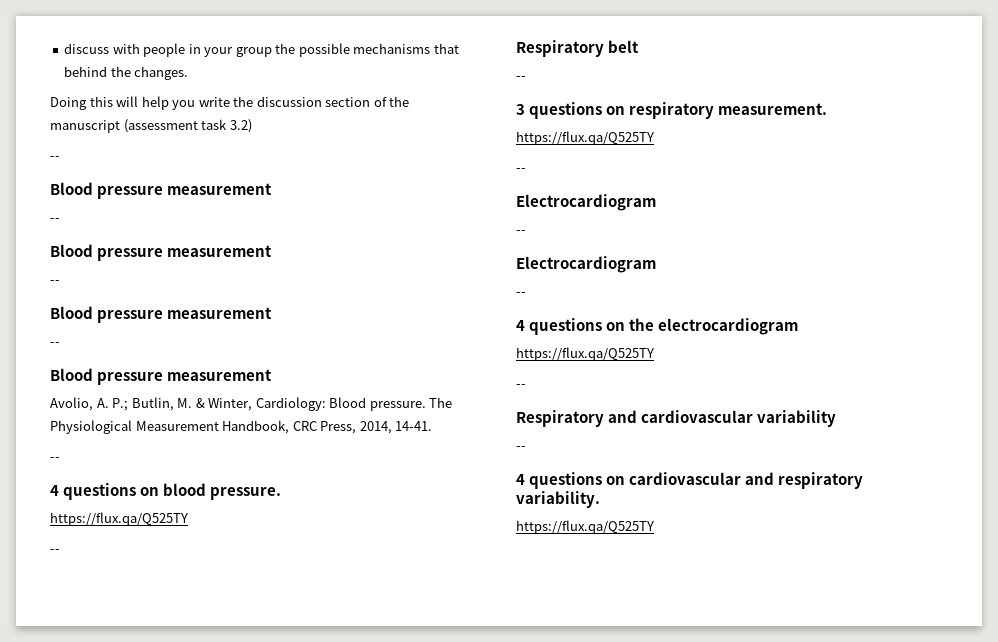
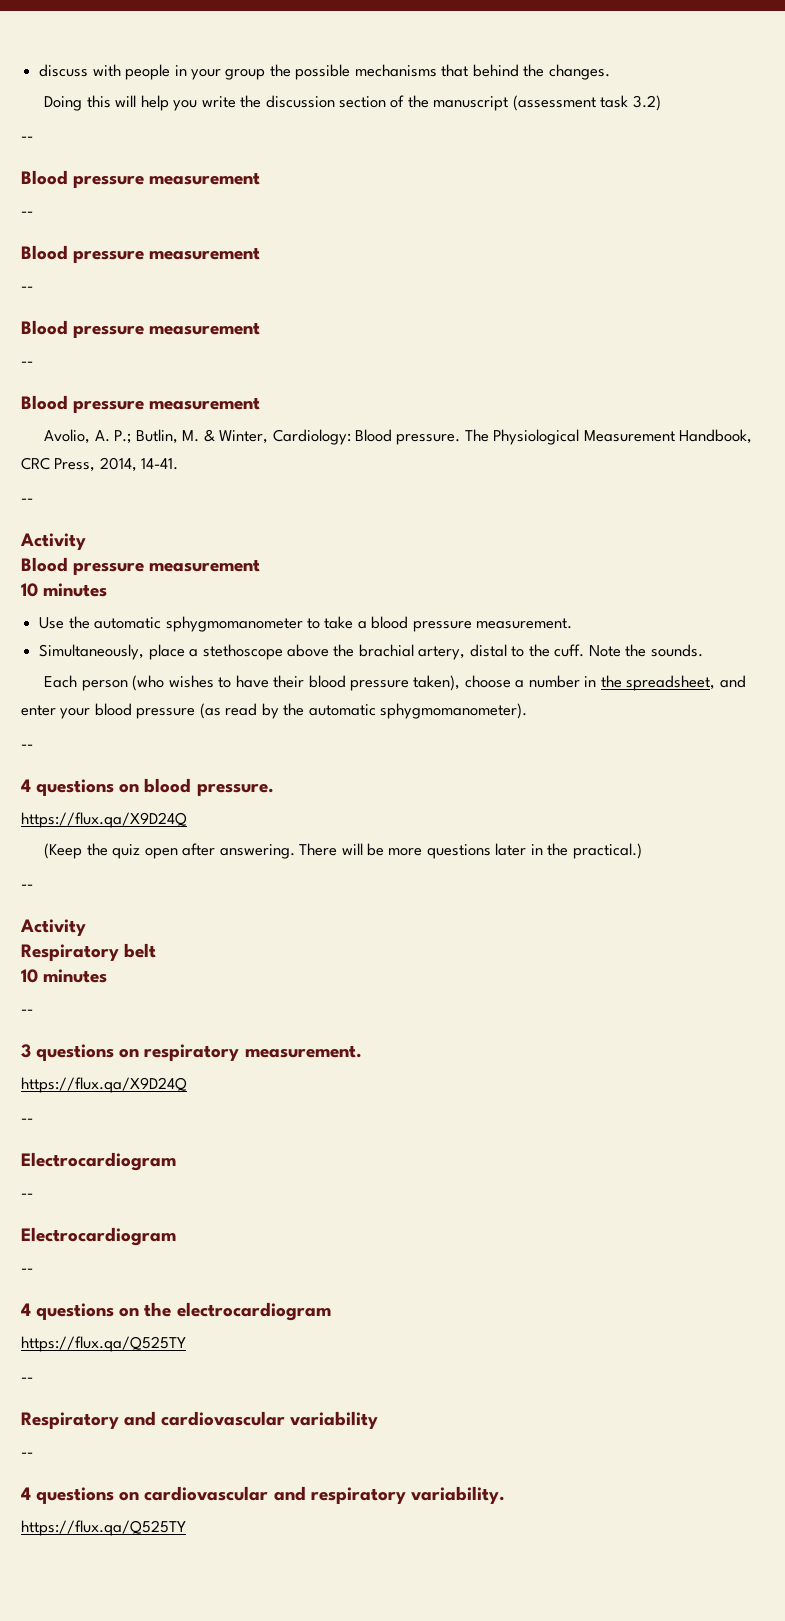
  The Physiological Measurement Handbook, CRC Press, 2014, 14-41.
+ --
+ Activity
+ Blood pressure measurement
+ 10 minutes
+ Use the automatic sphygmomanometer to take a blood pressure measurement.
+ Simultaneously, place a stethoscope above the brachial artery, distal to the cuff. Note the sounds.
+ Each person (who wishes to have their blood pressure taken), choose a number in the spreadsheet, and enter your blood pressure (as read by the automatic sphygmomanometer).
  4 questions on blood pressure.
- https://flux.qa/Q525TY
+ https://flux.qa/X9D24Q
+ (Keep the quiz open after answering. There will be more questions later in the practical.)
  --
+ Activity
  Respiratory belt
+ 10 minutes
  3 questions on respiratory measurement.
- https://flux.qa/Q525TY
+ https://flux.qa/X9D24Q

